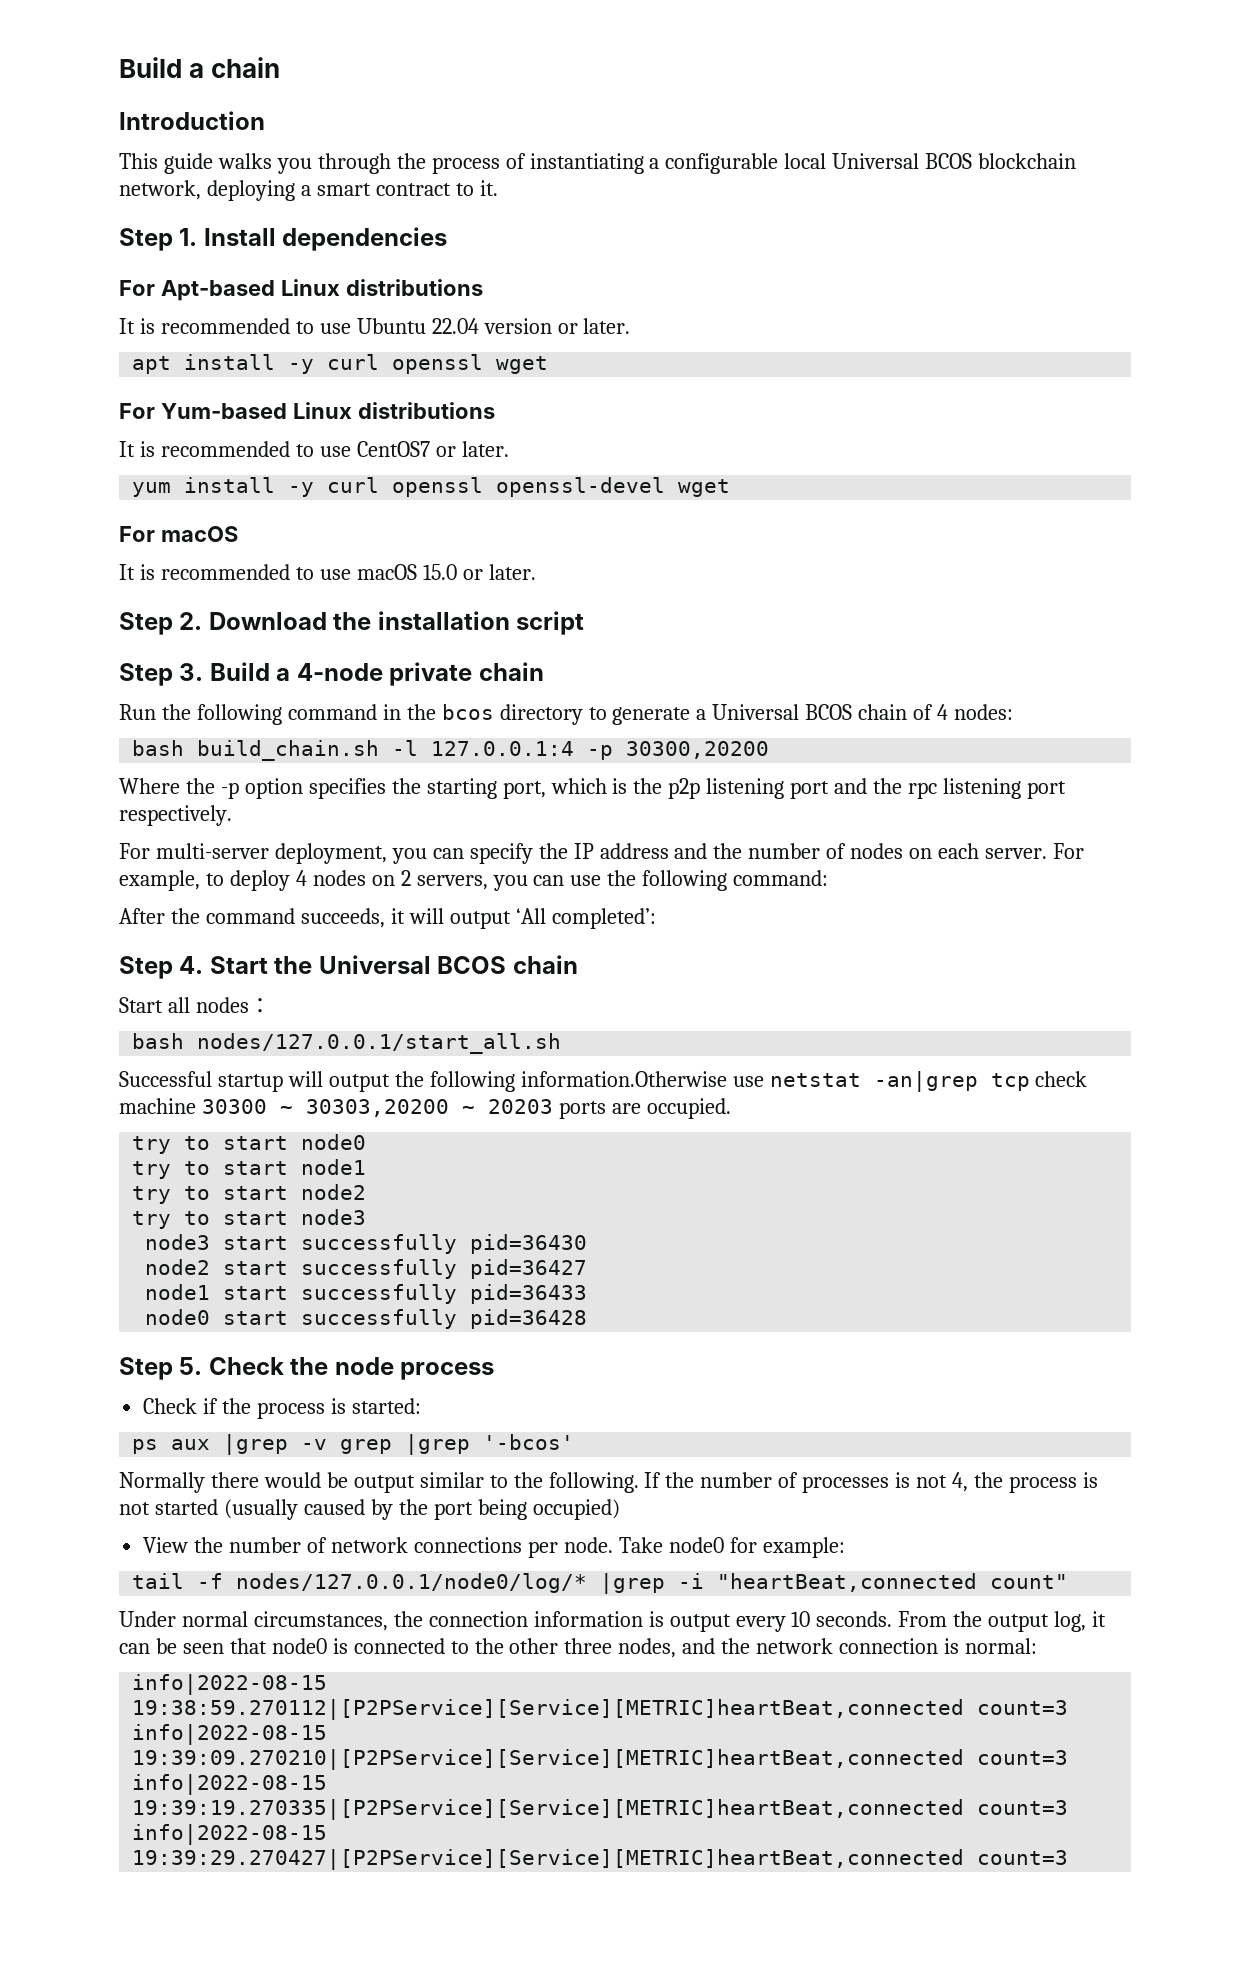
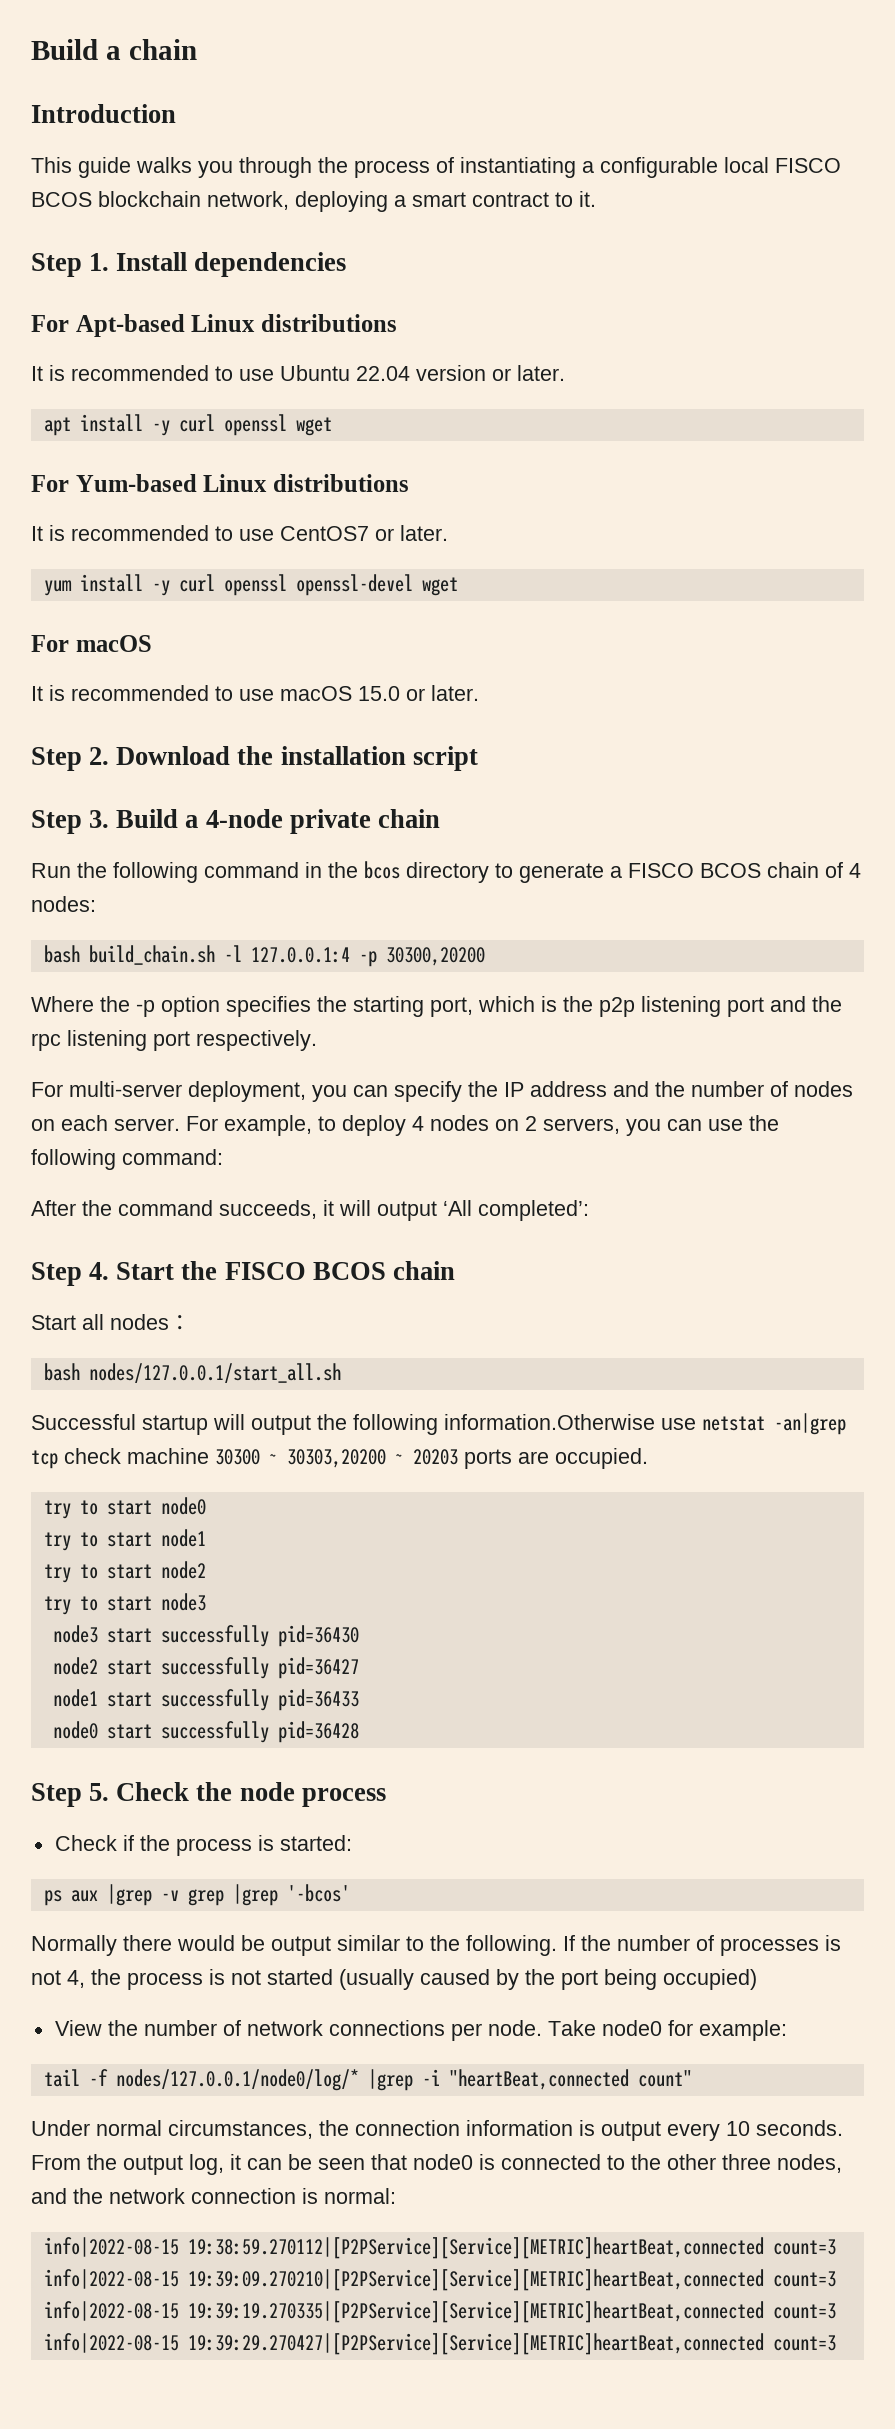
- This guide walks you through the process of instantiating a configurable local Universal BCOS blockchain network, deploying a smart contract to it.
+ This guide walks you through the process of instantiating a configurable local FISCO BCOS blockchain network, deploying a smart contract to it.
- Run the following command in the bcos directory to generate a Universal BCOS chain of 4 nodes:
+ Run the following command in the bcos directory to generate a FISCO BCOS chain of 4 nodes:
- Step 4. Start the Universal BCOS chain
+ Step 4. Start the FISCO BCOS chain

